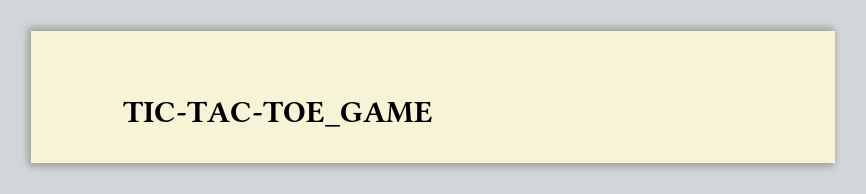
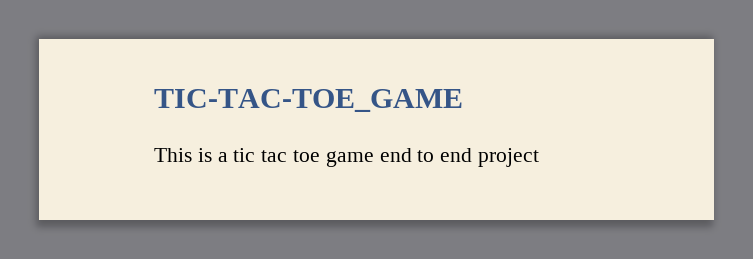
+ This is a tic tac toe game end to end project

